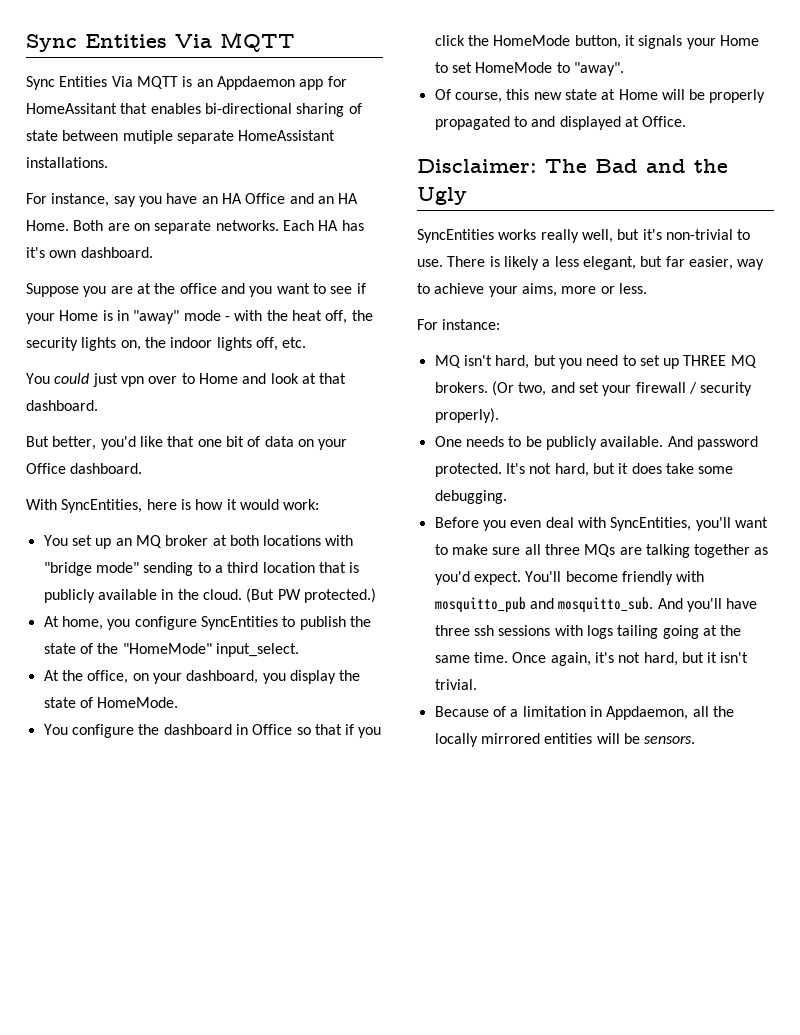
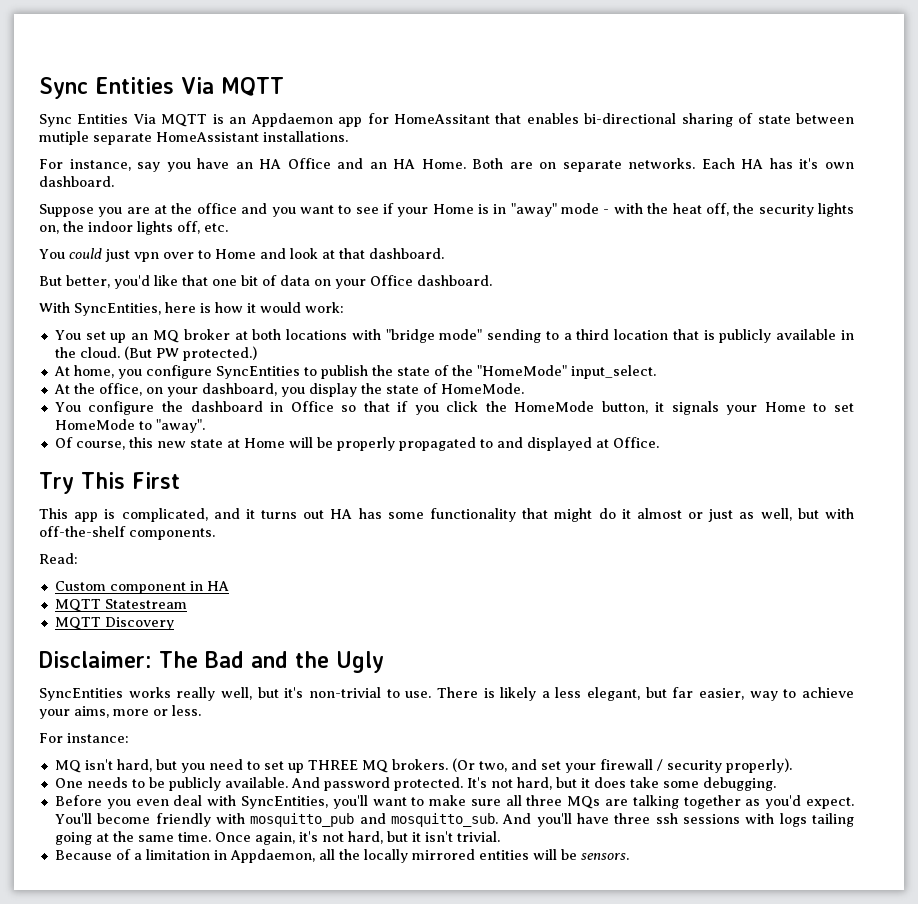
+ Try This First
+ This app is complicated, and it turns out HA has some functionality that might do it almost or just as well, but with off-the-shelf components.
+ Read:
+ Custom component in HA
+ MQTT Statestream
+ MQTT Discovery

